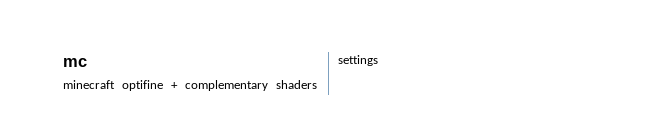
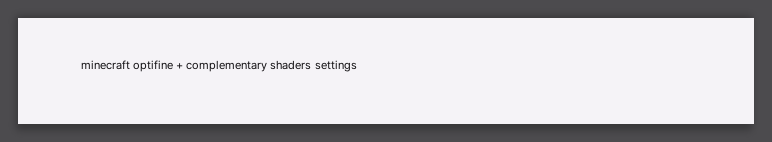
- mc

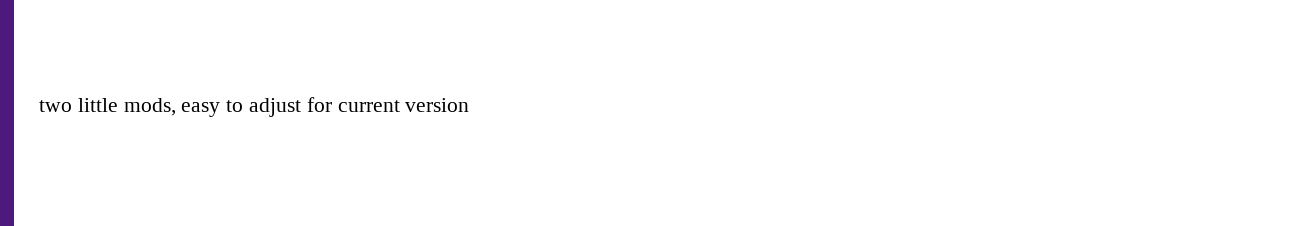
- minecraft optifine + complementary shaders settings
+ two little mods, easy to adjust for current version

